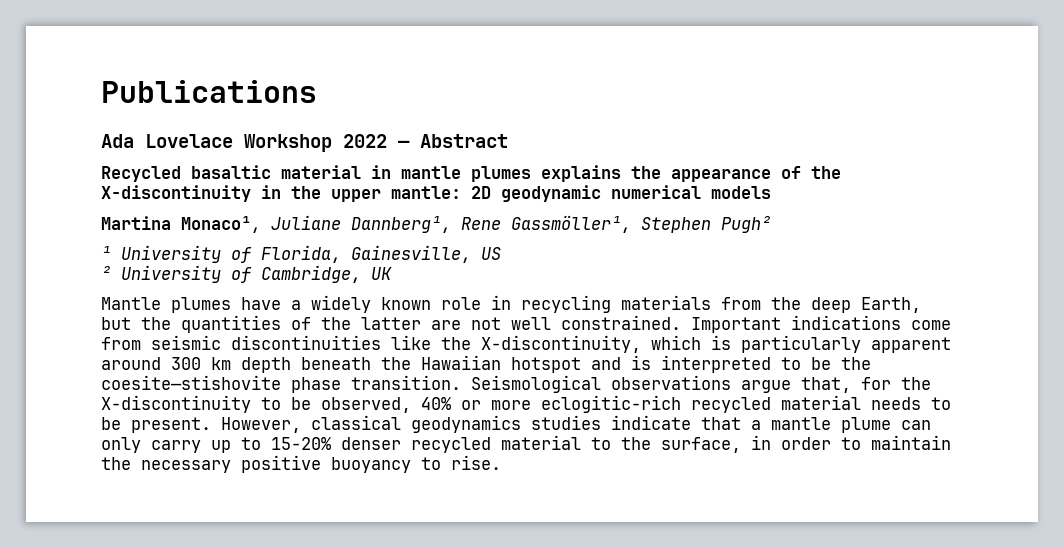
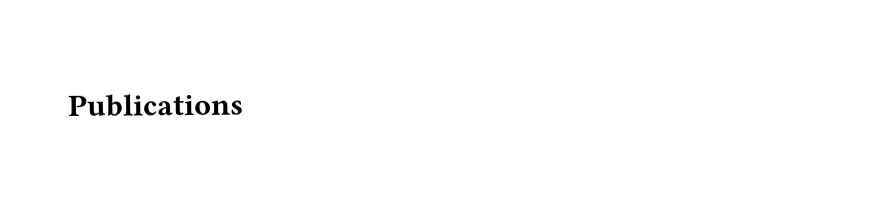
- Ada Lovelace Workshop 2022 — Abstract
- Recycled basaltic material in mantle plumes explains the appearance of the X-discontinuity in the upper mantle: 2D geodynamic numerical models
- Martina Monaco¹, Juliane Dannberg¹, Rene Gassmöller¹, Stephen Pugh²
- ¹ University of Florida, Gainesville, US
- ² University of Cambridge, UK
- Mantle plumes have a widely known role in recycling materials from the deep Earth, but the quantities of the latter are not well constrained. Important indications come from seismic discontinuities like the X-discontinuity, which is particularly apparent around 300 km depth beneath the Hawaiian hotspot and is interpreted to be the coesite—stishovite phase transition. Seismological observations argue that, for the X-discontinuity to be observed, 40% or more eclogitic-rich recycled material needs to be present. However, classical geodynamics studies indicate that a mantle plume can only carry up to 15-20% denser recycled material to the surface, in order to maintain the necessary positive buoyancy to rise.

